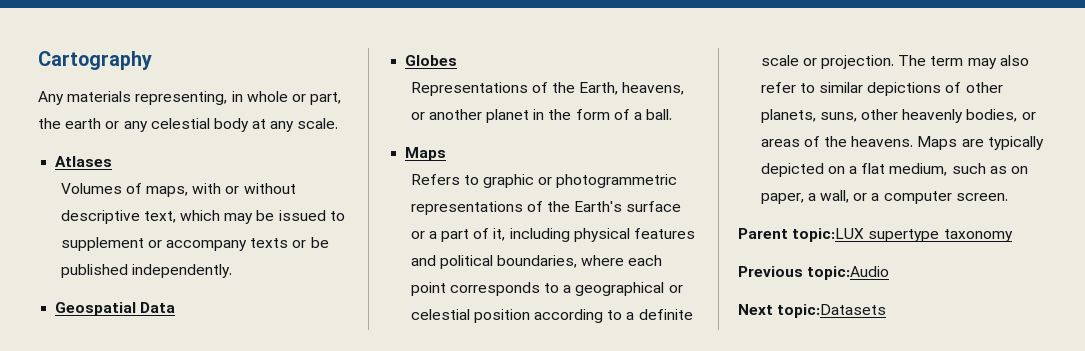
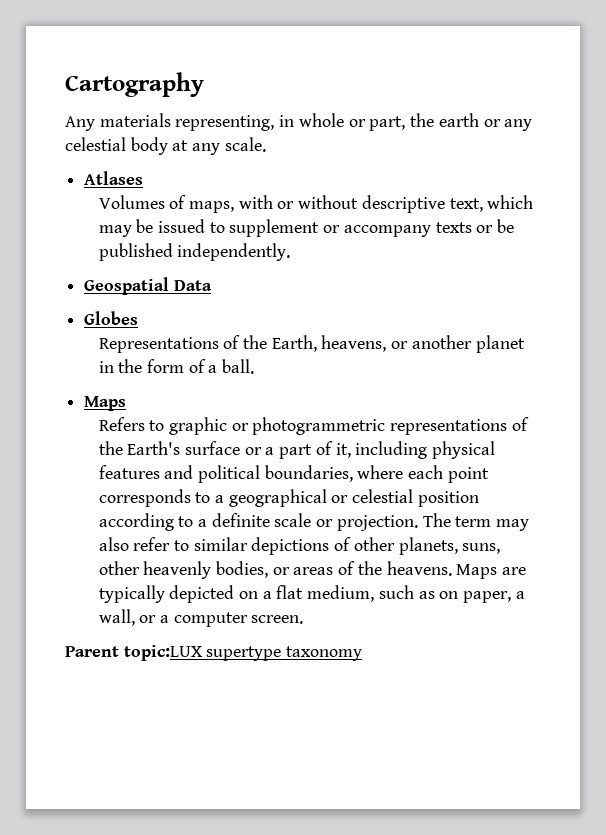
- Previous topic:Audio
- Next topic:Datasets

